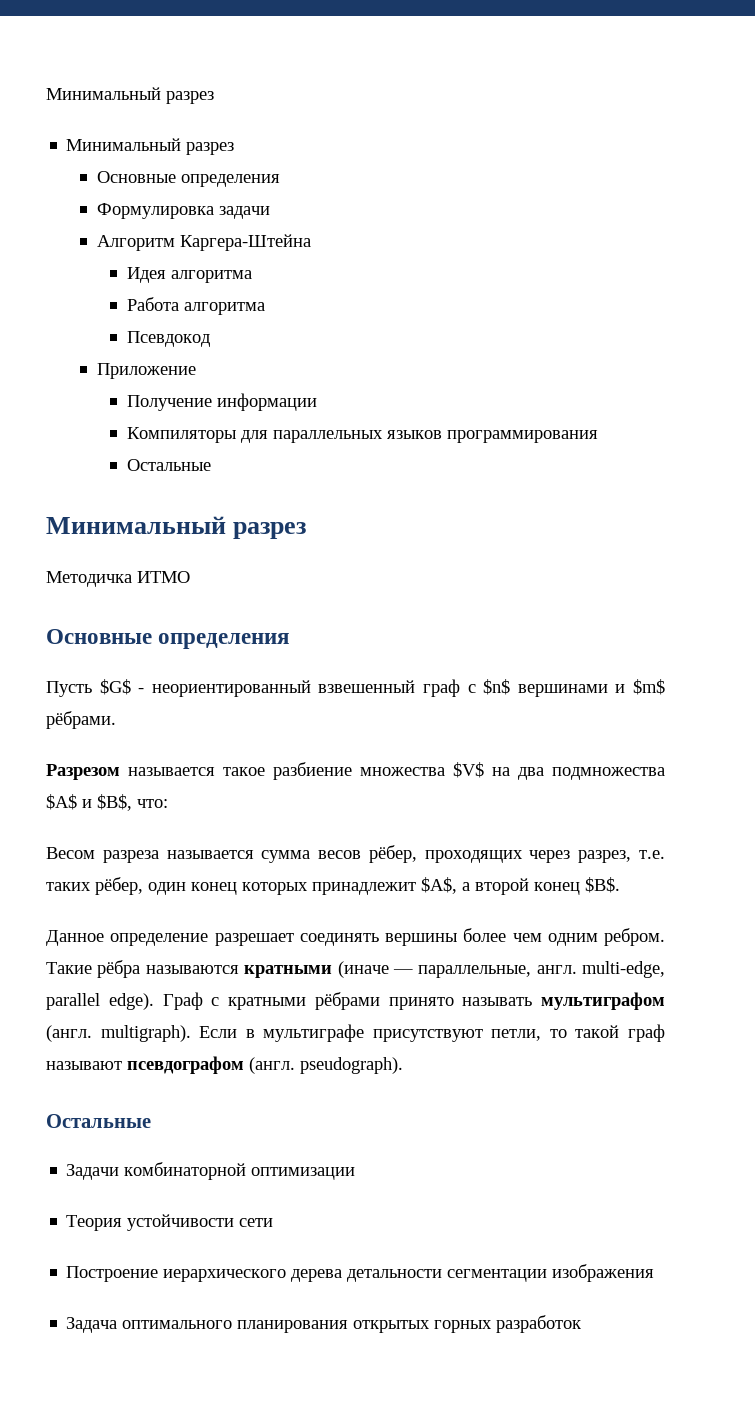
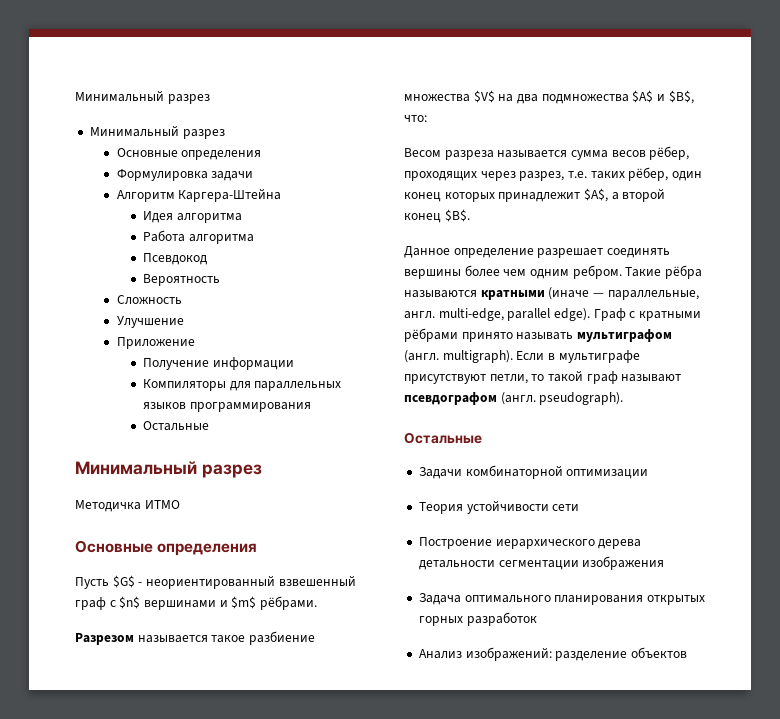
+ Вероятность
+ Сложность
+ Улучшение
+ Анализ изображений: разделение объектов

